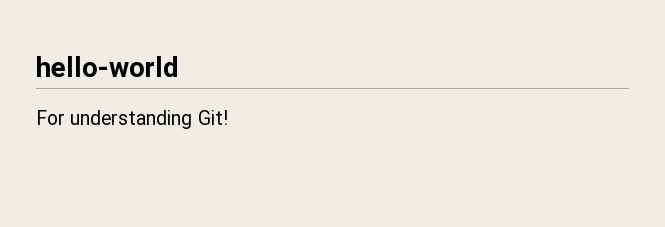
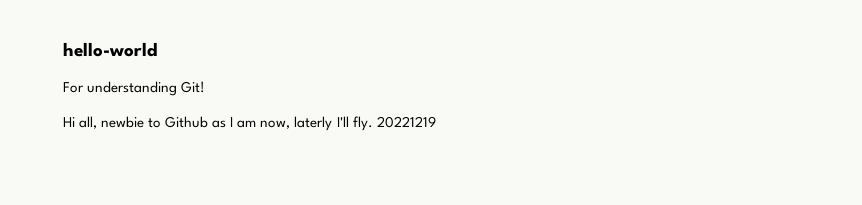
+ Hi all, newbie to Github as I am now, laterly I'll fly. 20221219

